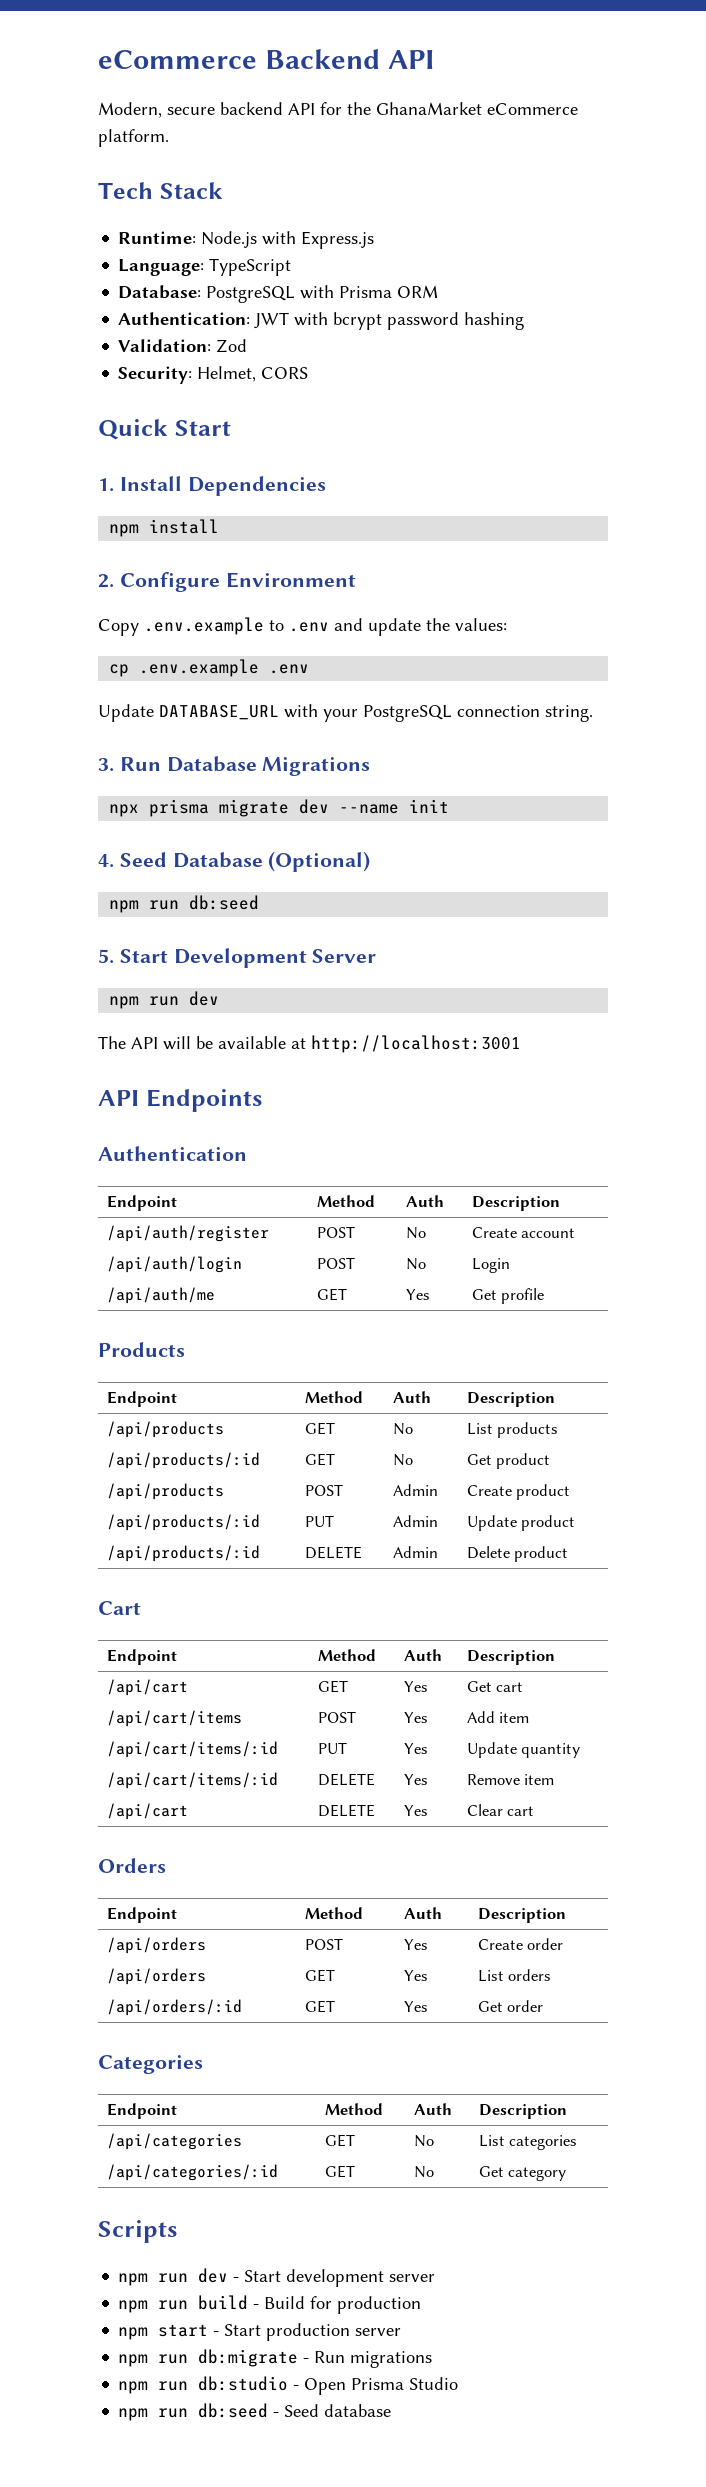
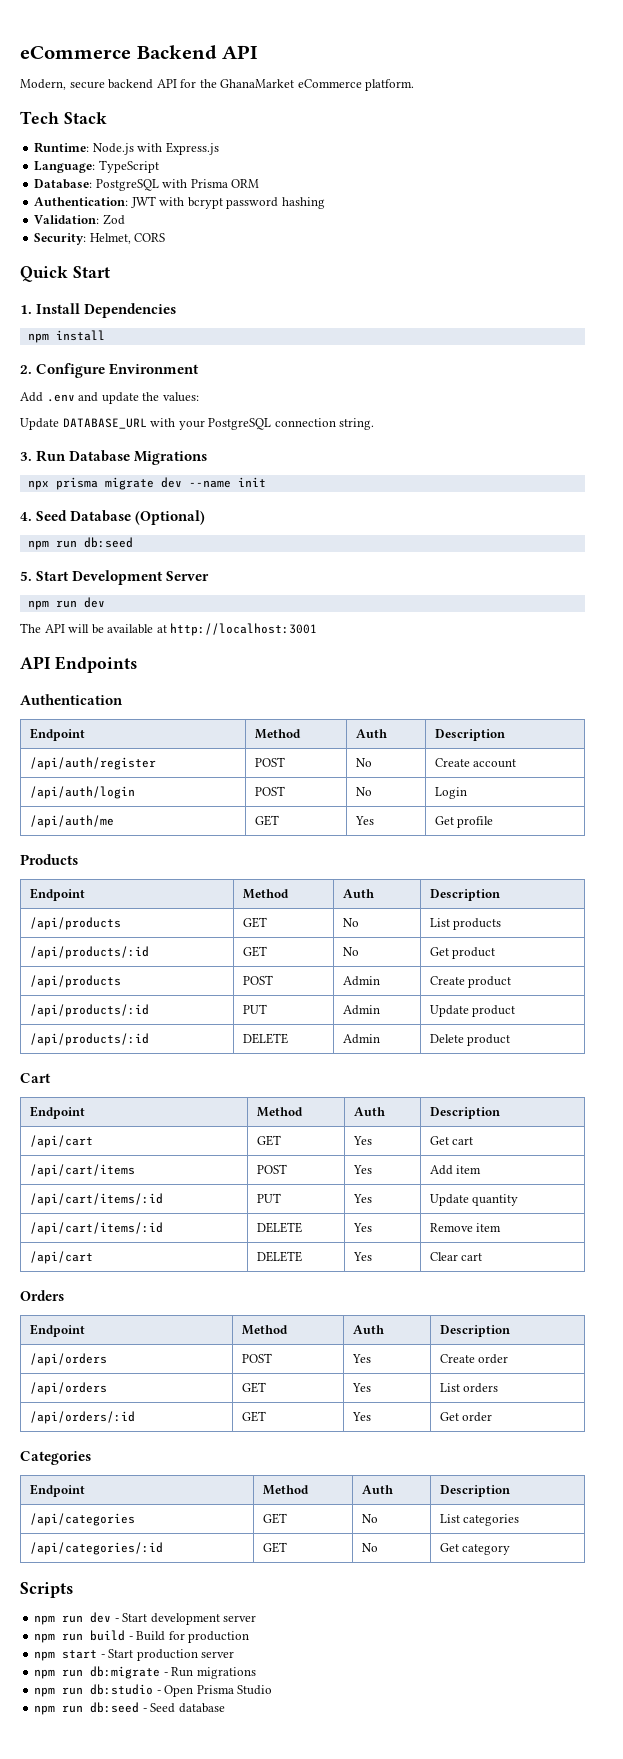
- Copy .env.example to .env and update the values:
+ Add .env and update the values:
- cp .env.example .env

